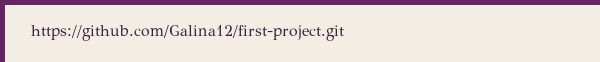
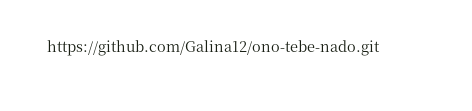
- https://github.com/Galina12/first-project.git
+ https://github.com/Galina12/ono-tebe-nado.git

